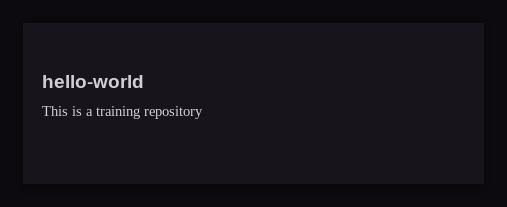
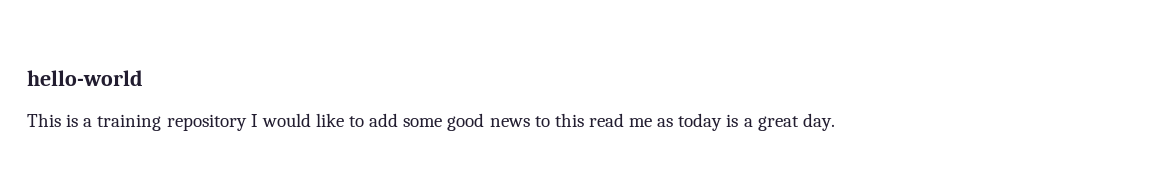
- This is a training repository
+ This is a training repository I would like to add some good news to this read me as today is a great day.

